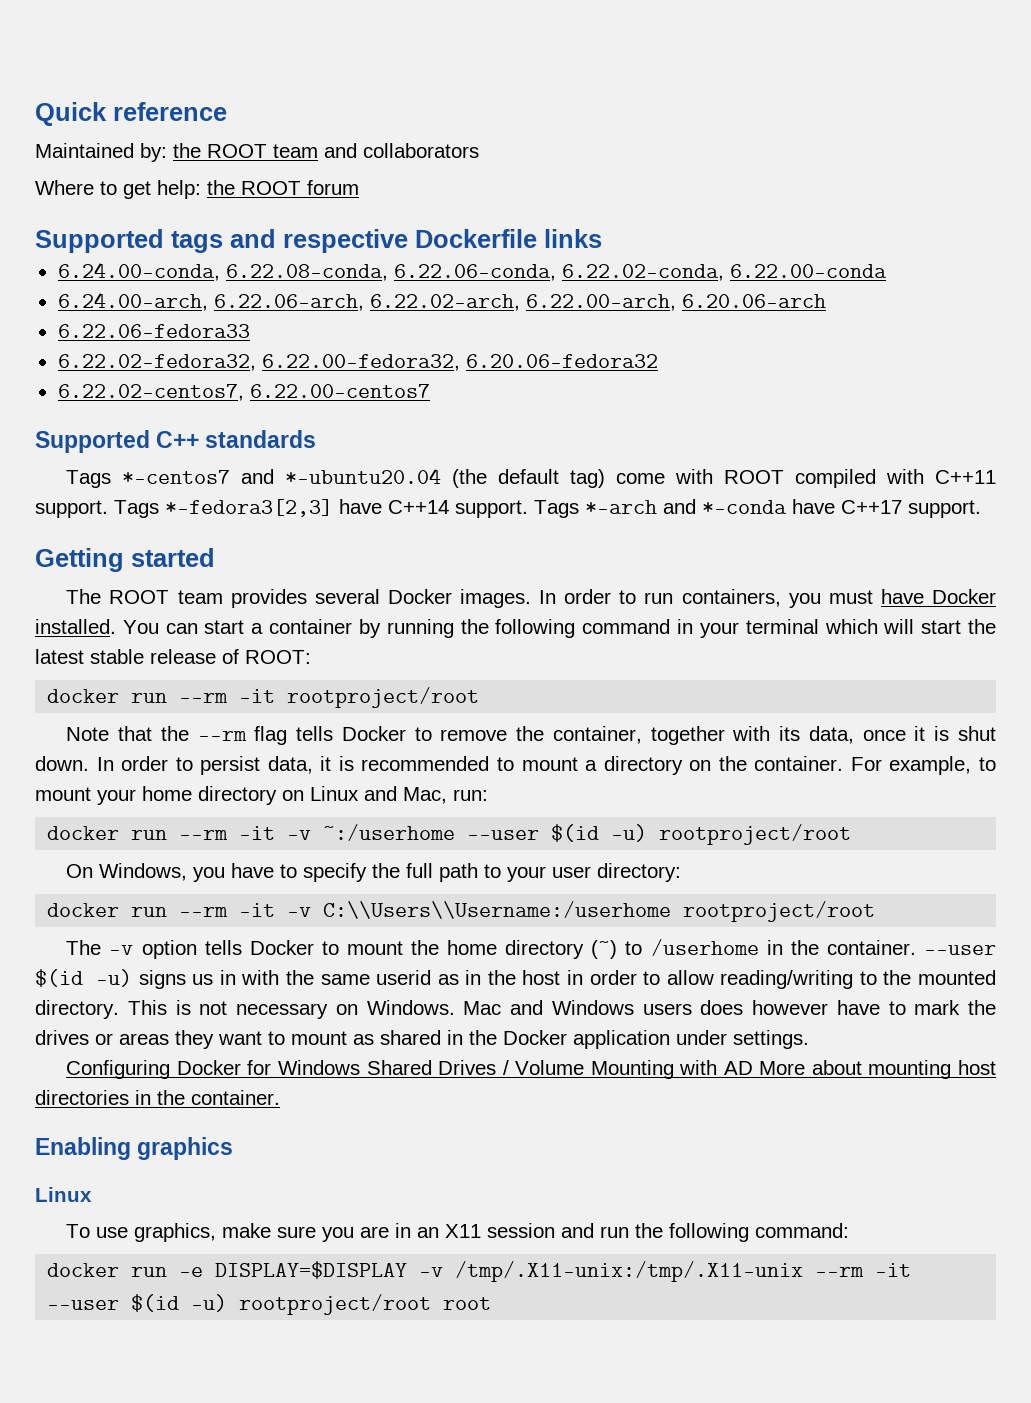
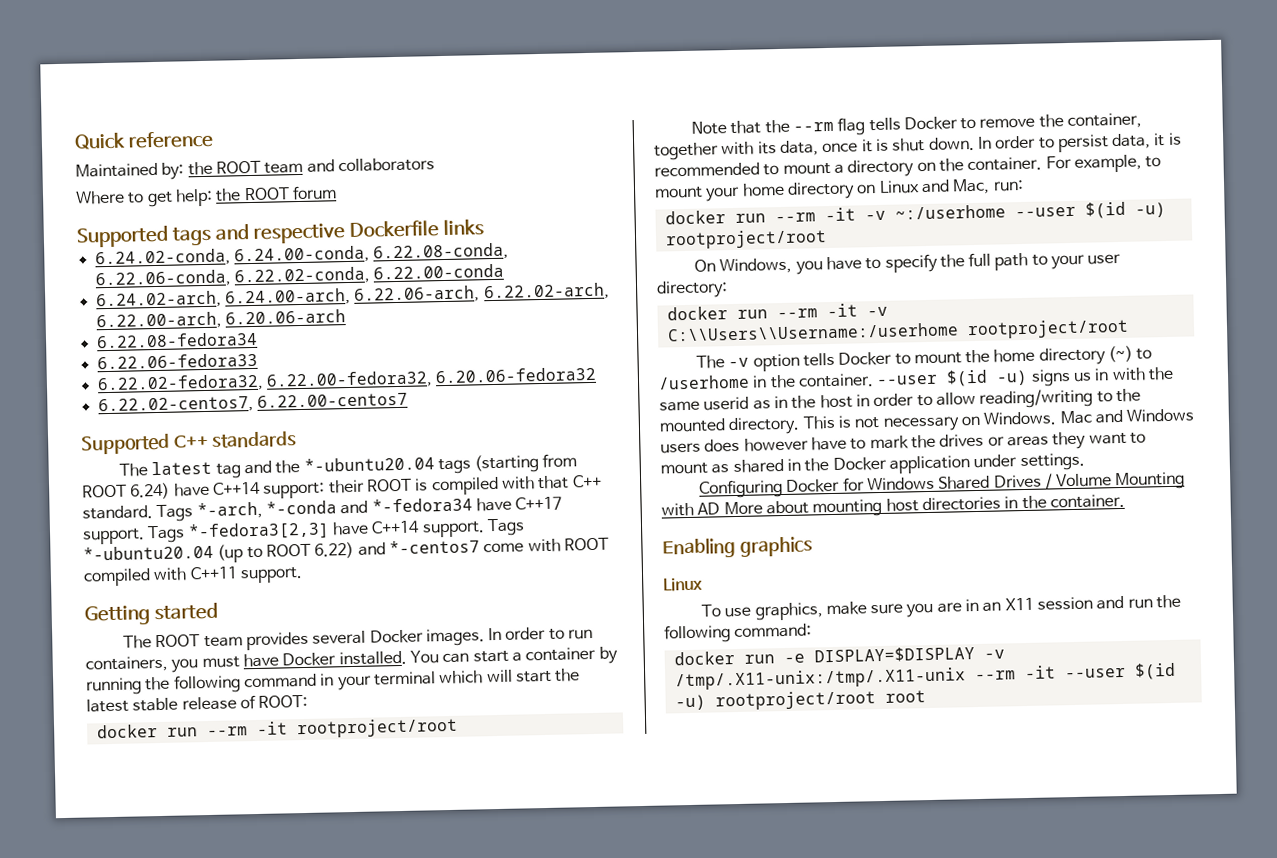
- 6.24.00-conda, 6.22.08-conda, 6.22.06-conda, 6.22.02-conda, 6.22.00-conda
+ 6.24.02-conda, 6.24.00-conda, 6.22.08-conda, 6.22.06-conda, 6.22.02-conda, 6.22.00-conda
- 6.24.00-arch, 6.22.06-arch, 6.22.02-arch, 6.22.00-arch, 6.20.06-arch
+ 6.24.02-arch, 6.24.00-arch, 6.22.06-arch, 6.22.02-arch, 6.22.00-arch, 6.20.06-arch
+ 6.22.08-fedora34
- Tags *-centos7 and *-ubuntu20.04 (the default tag) come with ROOT compiled with C++11 support.
+ The latest tag and the *-ubuntu20.04 tags (starting from ROOT 6.24) have C++14 support: their ROOT is compiled with that C++ standard. Tags *-arch, *-conda and *-fedora34 have C++17 support.
- Tags *-arch and *-conda have C++17 support.
+ Tags *-ubuntu20.04 (up to ROOT 6.22) and *-centos7 come with ROOT compiled with C++11 support.

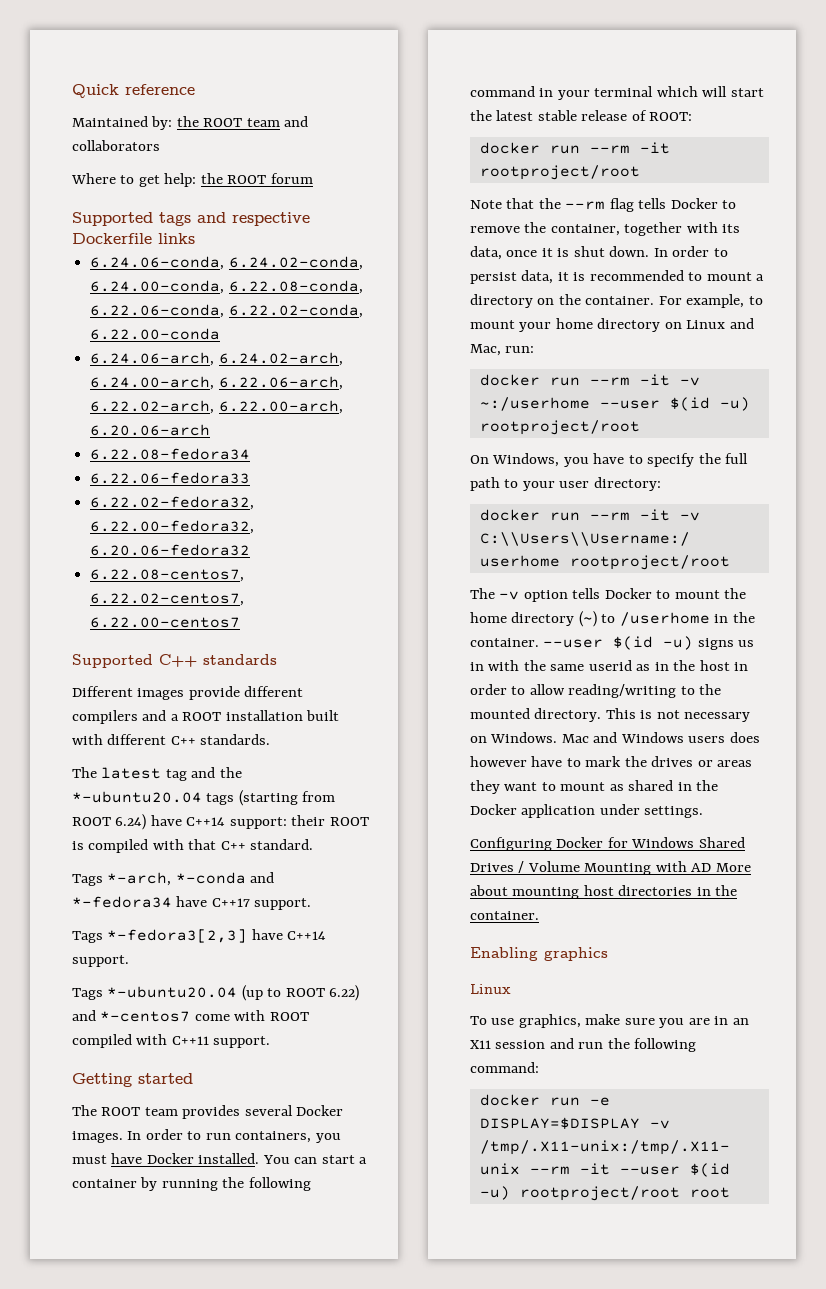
- 6.24.02-conda, 6.24.00-conda, 6.22.08-conda, 6.22.06-conda, 6.22.02-conda, 6.22.00-conda
+ 6.24.06-conda, 6.24.02-conda, 6.24.00-conda, 6.22.08-conda, 6.22.06-conda, 6.22.02-conda, 6.22.00-conda
- 6.24.02-arch, 6.24.00-arch, 6.22.06-arch, 6.22.02-arch, 6.22.00-arch, 6.20.06-arch
+ 6.24.06-arch, 6.24.02-arch, 6.24.00-arch, 6.22.06-arch, 6.22.02-arch, 6.22.00-arch, 6.20.06-arch
- 6.22.02-centos7, 6.22.00-centos7
+ 6.22.08-centos7, 6.22.02-centos7, 6.22.00-centos7
+ Different images provide different compilers and a ROOT installation built with different C++ standards.
- The latest tag and the *-ubuntu20.04 tags (starting from ROOT 6.24) have C++14 support: their ROOT is compiled with that C++ standard. Tags *-arch, *-conda and *-fedora34 have C++17 support. Tags *-fedora3[2,3] have C++14 support. Tags *-ubuntu20.04 (up to ROOT 6.22) and *-centos7 come with ROOT compiled with C++11 support.
+ The latest tag and the *-ubuntu20.04 tags (starting from ROOT 6.24) have C++14 support: their ROOT is compiled with that C++ standard.
+ Tags *-arch, *-conda and *-fedora34 have C++17 support.
+ Tags *-fedora3[2,3] have C++14 support.
+ Tags *-ubuntu20.04 (up to ROOT 6.22) and *-centos7 come with ROOT compiled with C++11 support.

